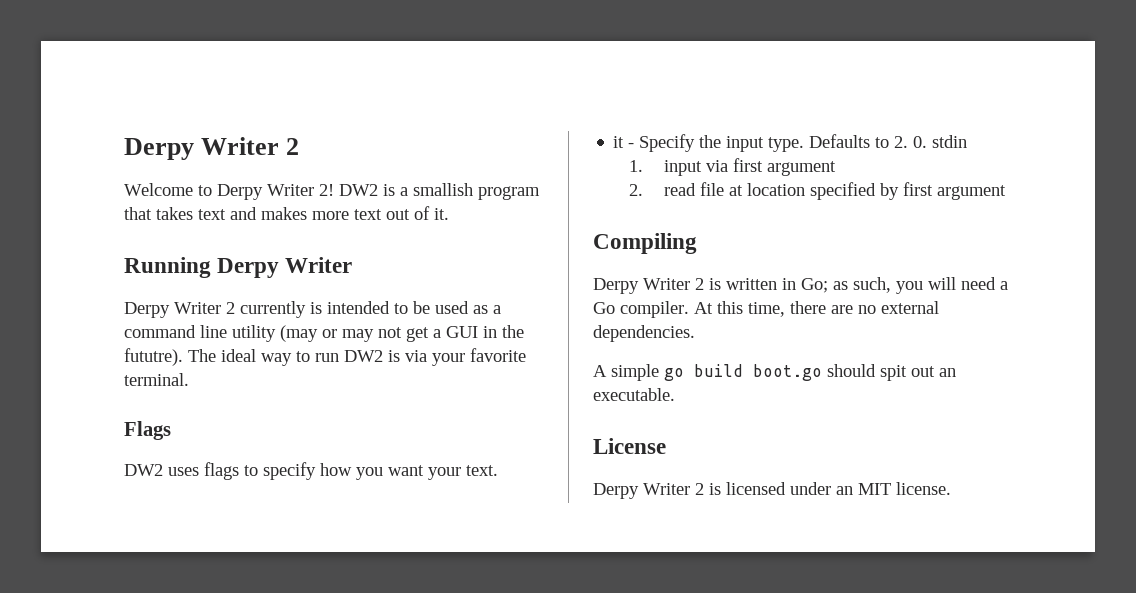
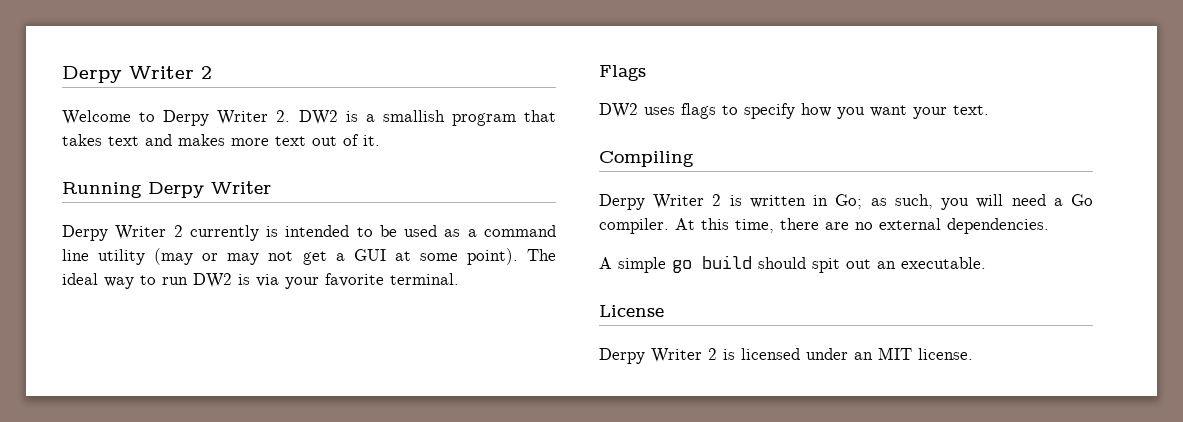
- Welcome to Derpy Writer 2! DW2 is a smallish program that takes text and makes more text out of it.
+ Welcome to Derpy Writer 2. DW2 is a smallish program that takes text and makes more text out of it.
- Derpy Writer 2 currently is intended to be used as a command line utility (may or may not get a GUI in the fututre).
+ Derpy Writer 2 currently is intended to be used as a command line utility (may or may not get a GUI at some point).
- it - Specify the input type. Defaults to 2. 0. stdin
- 1. input via first argument
- 2. read file at location specified by first argument
- A simple go build boot.go should spit out an executable.
+ A simple go build should spit out an executable.

